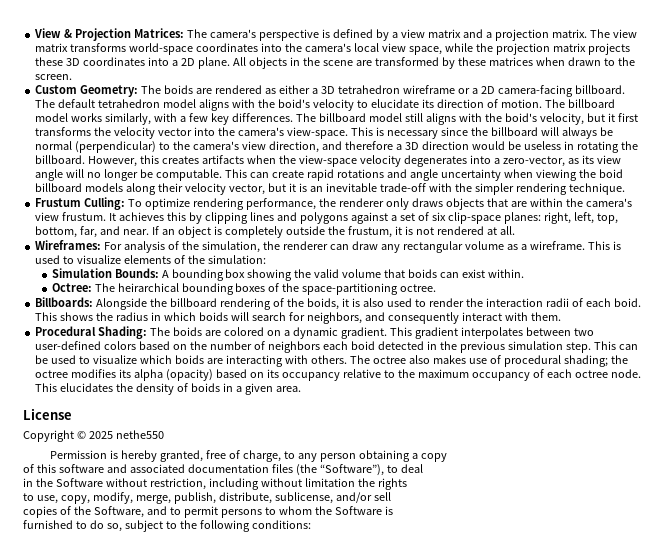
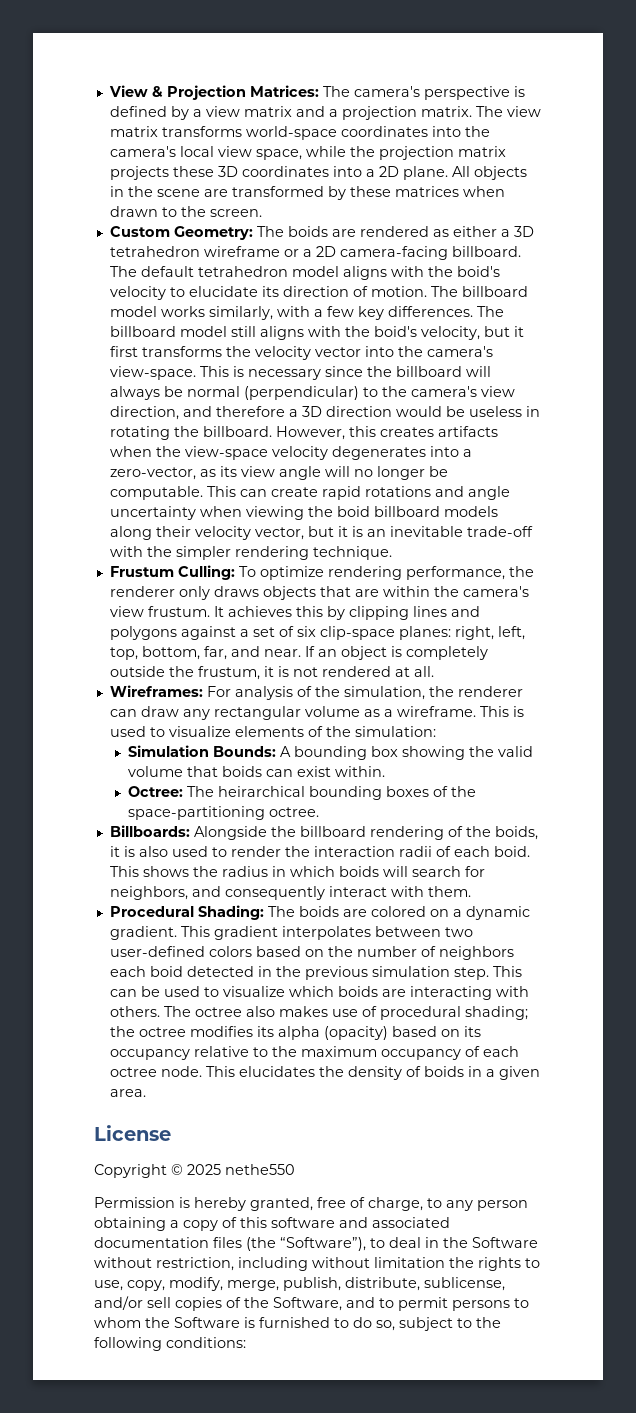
- Permission is hereby granted, free of charge, to any person obtaining a copy
- of this software and associated documentation files (the “Software”), to deal
- in the Software without restriction, including without limitation the rights
- to use, copy, modify, merge, publish, distribute, sublicense, and/or sell
- copies of the Software, and to permit persons to whom the Software is
- furnished to do so, subject to the following conditions:
+ Permission is hereby granted, free of charge, to any person obtaining a copy of this software and associated documentation files (the “Software”), to deal in the Software without restriction, including without limitation the rights to use, copy, modify, merge, publish, distribute, sublicense, and/or sell copies of the Software, and to permit persons to whom the Software is furnished to do so, subject to the following conditions:

